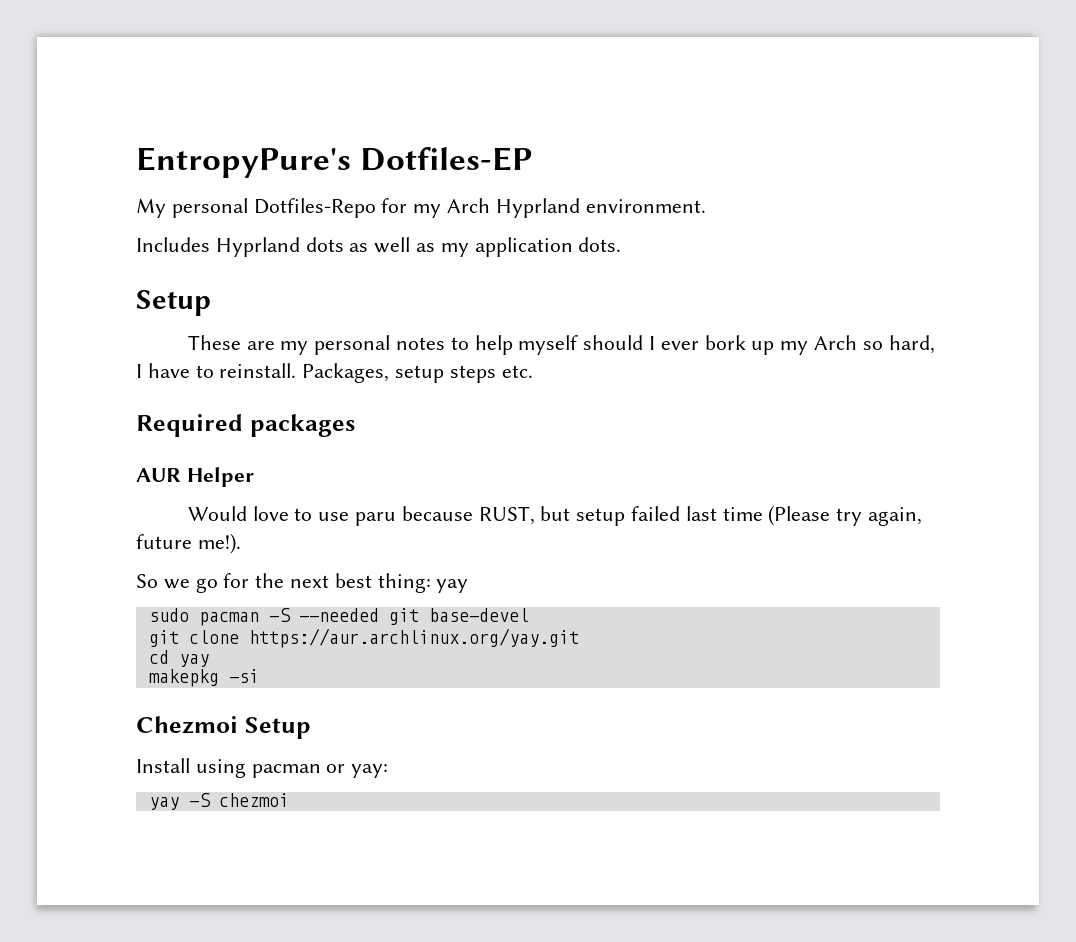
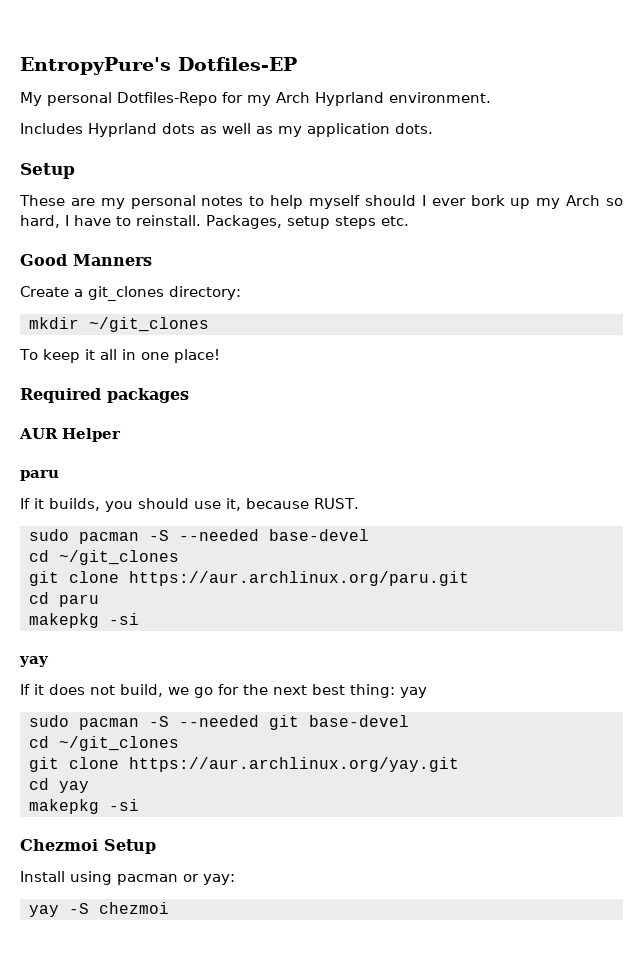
+ Good Manners
+ Create a git_clones directory:
+ mkdir ~/git_clones
+ To keep it all in one place!
  Required packages
  AUR Helper
- Would love to use paru because RUST, but setup failed last time (Please try again, future me!).
- So we go for the next best thing: yay
+ paru
+ If it builds, you should use it, because RUST.
+ sudo pacman -S --needed base-devel
+ cd ~/git_clones
+ git clone https://aur.archlinux.org/paru.git
+ cd paru
+ makepkg -si
+ yay
+ If it does not build, we go for the next best thing: yay
  sudo pacman -S --needed git base-devel
+ cd ~/git_clones

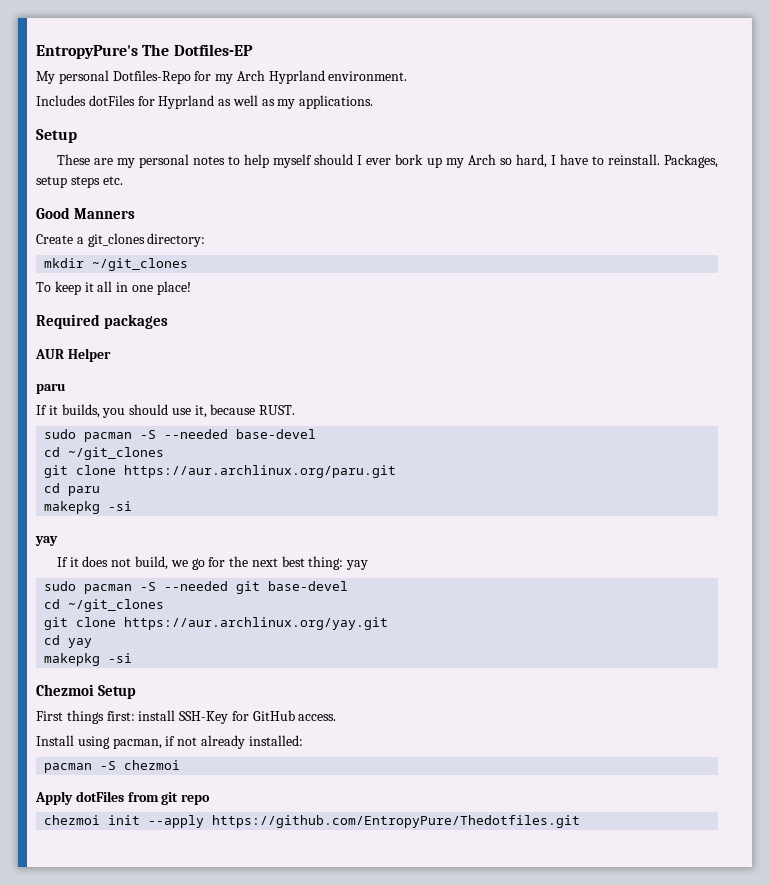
- EntropyPure's Dotfiles-EP
+ EntropyPure's The Dotfiles-EP
- Includes Hyprland dots as well as my application dots.
+ Includes dotFiles for Hyprland as well as my applications.
- Install using pacman or yay:
- yay -S chezmoi
+ First things first: install SSH-Key for GitHub access.
+ Install using pacman, if not already installed:
+ pacman -S chezmoi
+ Apply dotFiles from git repo
+ chezmoi init --apply https://github.com/EntropyPure/Thedotfiles.git

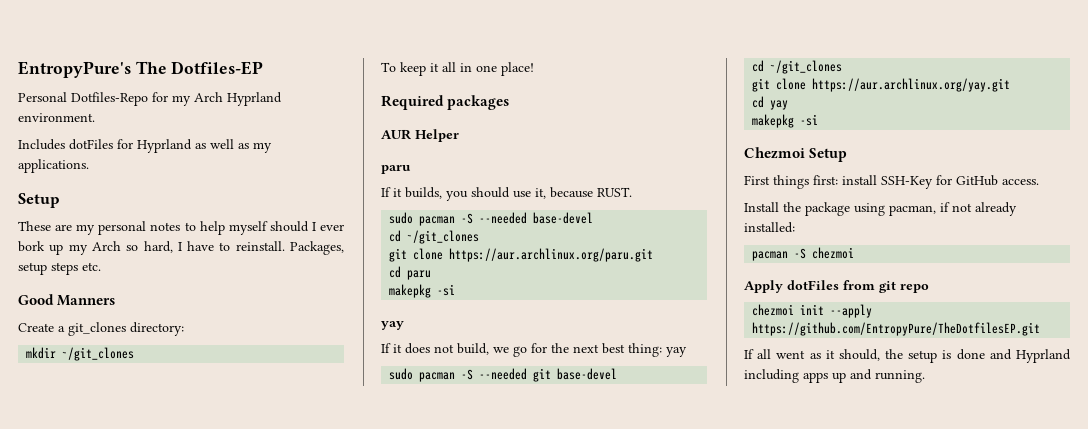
- My personal Dotfiles-Repo for my Arch Hyprland environment.
+ Personal Dotfiles-Repo for my Arch Hyprland environment.
- Install using pacman, if not already installed:
+ Install the package using pacman, if not already installed:
- chezmoi init --apply https://github.com/EntropyPure/Thedotfiles.git
+ chezmoi init --apply https://github.com/EntropyPure/TheDotfilesEP.git
+ If all went as it should, the setup is done and Hyprland including apps up and running.

